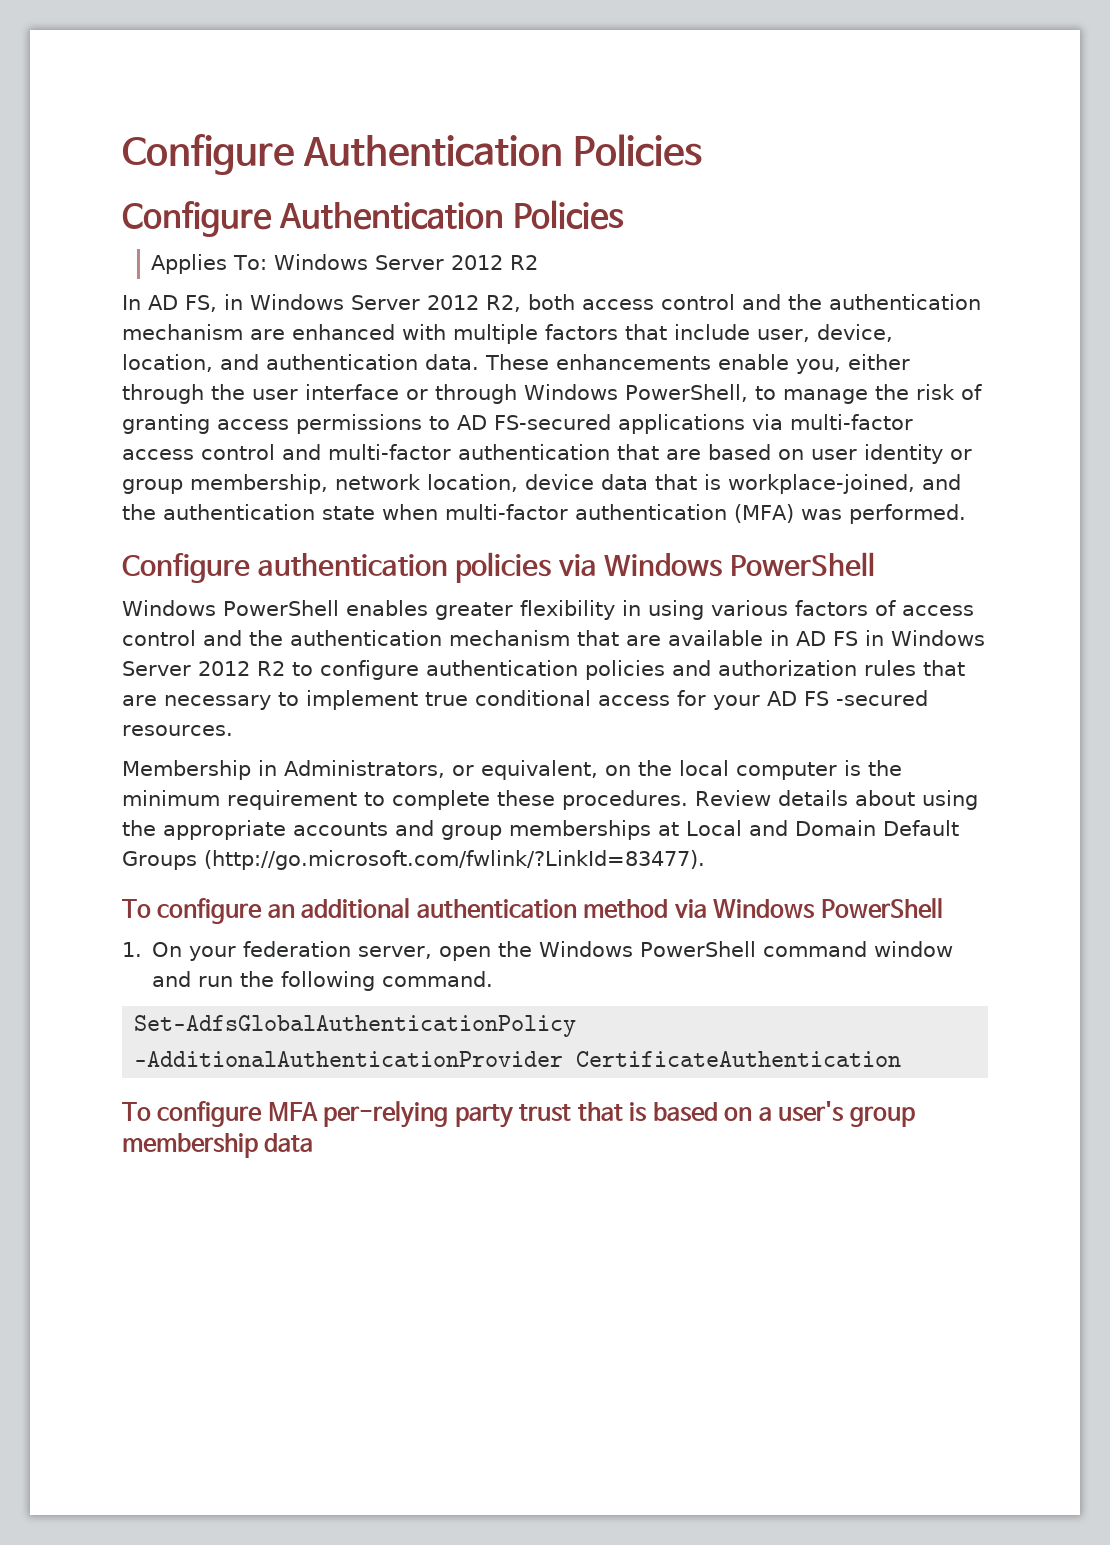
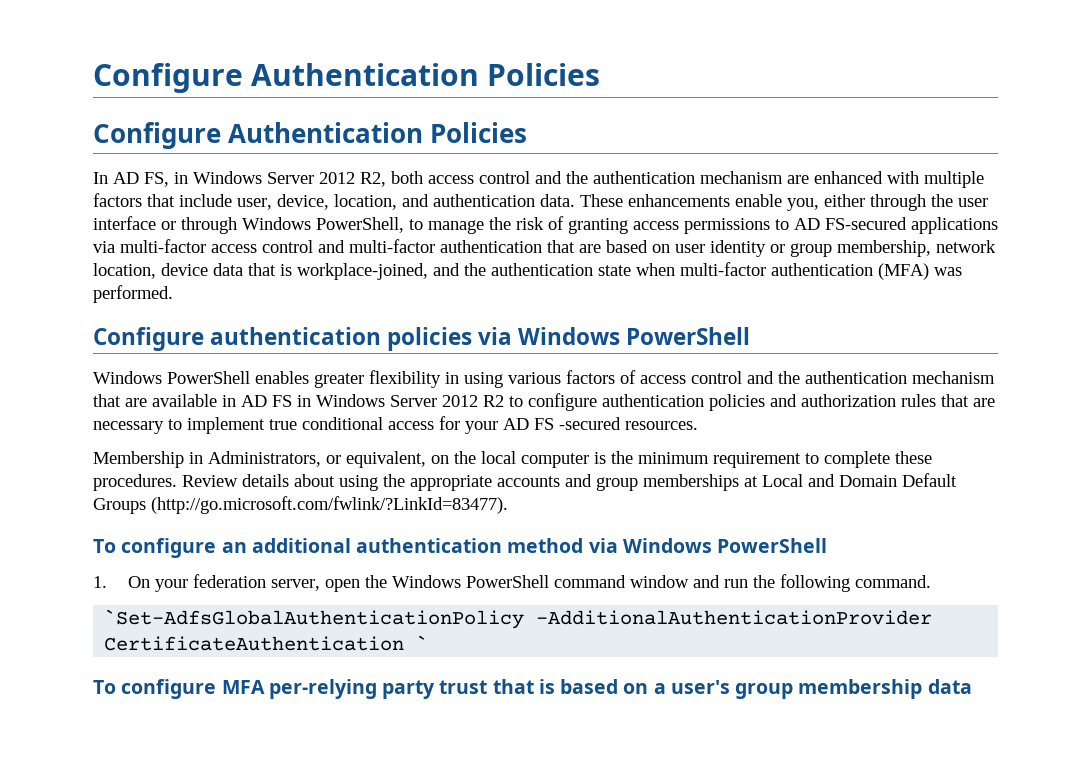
- Applies To: Windows Server 2012 R2
- Set-AdfsGlobalAuthenticationPolicy –AdditionalAuthenticationProvider CertificateAuthentication
+ `Set-AdfsGlobalAuthenticationPolicy –AdditionalAuthenticationProvider CertificateAuthentication `

